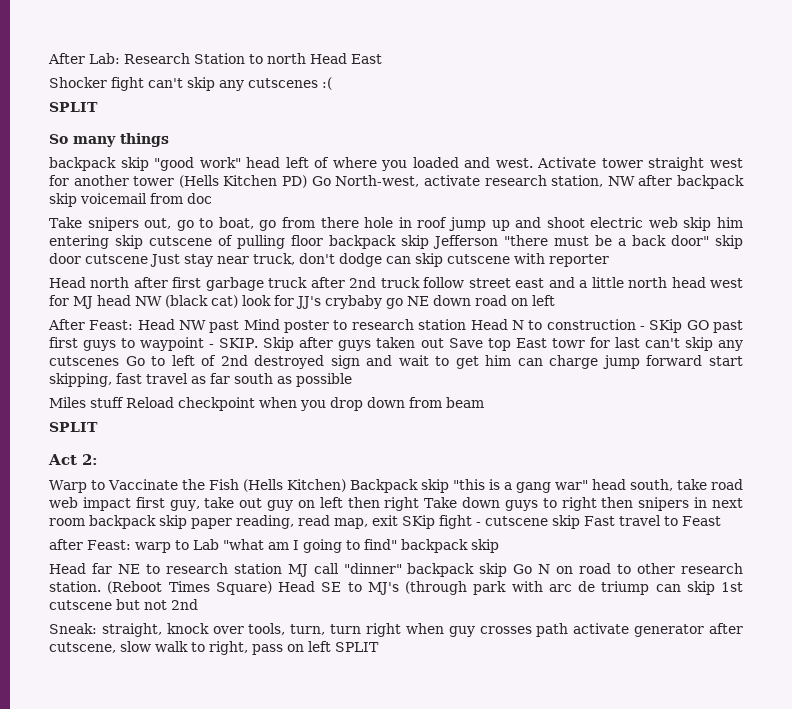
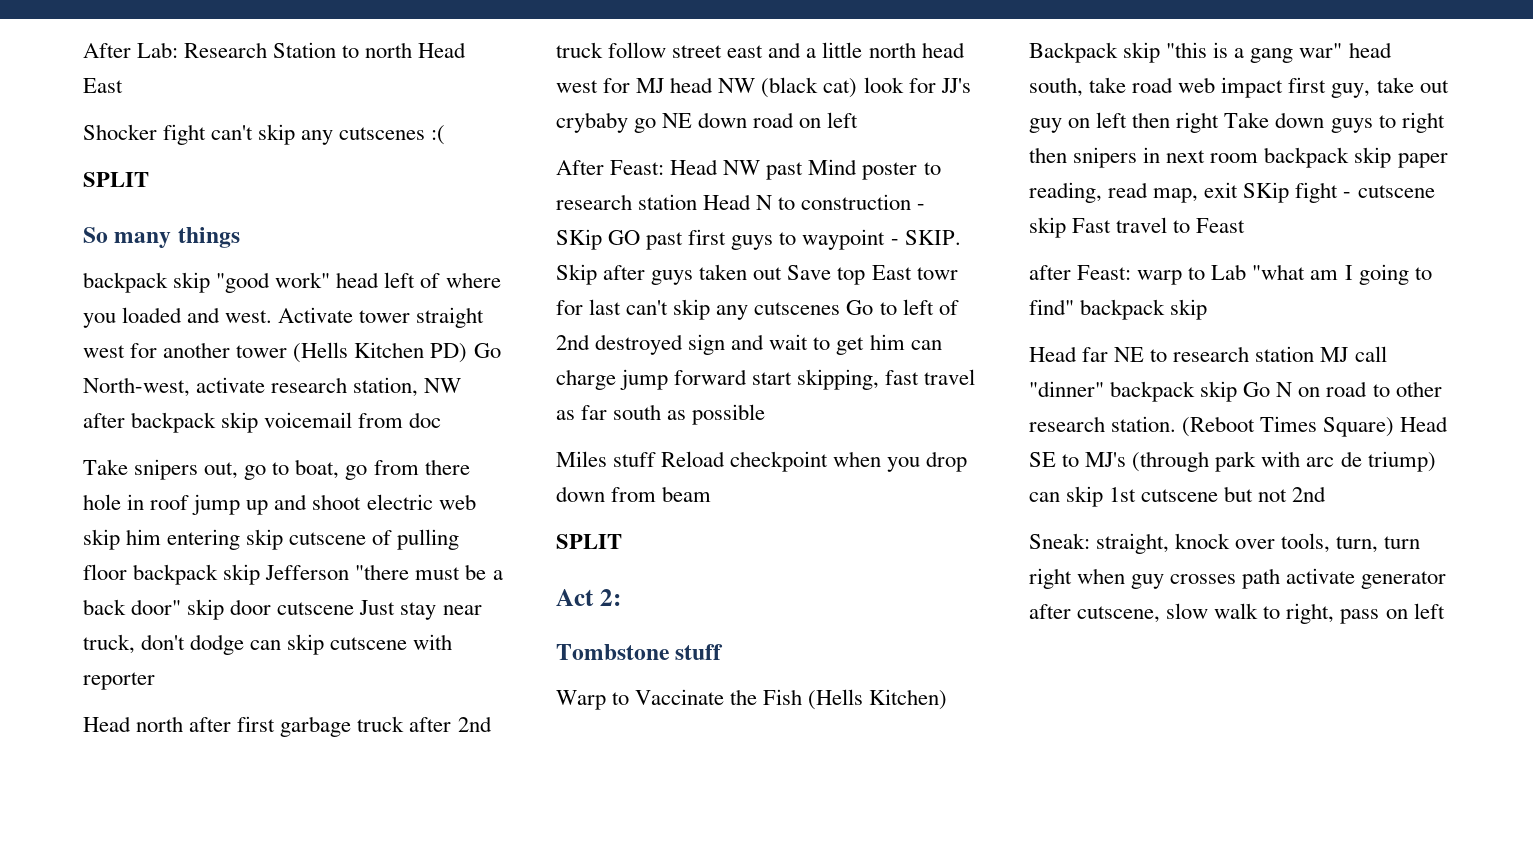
+ Tombstone stuff
- (Reboot Times Square) Head SE to MJ's (through park with arc de triump can skip 1st cutscene but not 2nd
+ (Reboot Times Square) Head SE to MJ's (through park with arc de triump) can skip 1st cutscene but not 2nd
- Sneak: straight, knock over tools, turn, turn right when guy crosses path activate generator after cutscene, slow walk to right, pass on left SPLIT
+ Sneak: straight, knock over tools, turn, turn right when guy crosses path activate generator after cutscene, slow walk to right, pass on left

